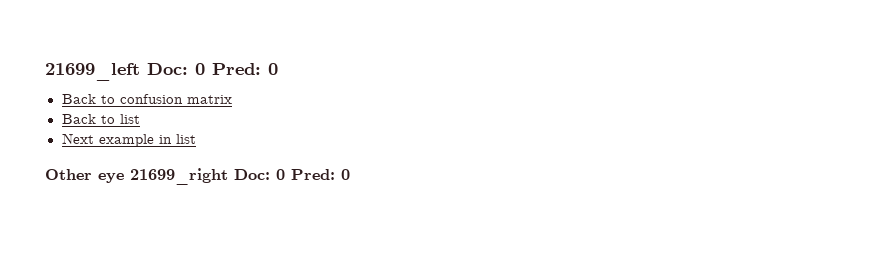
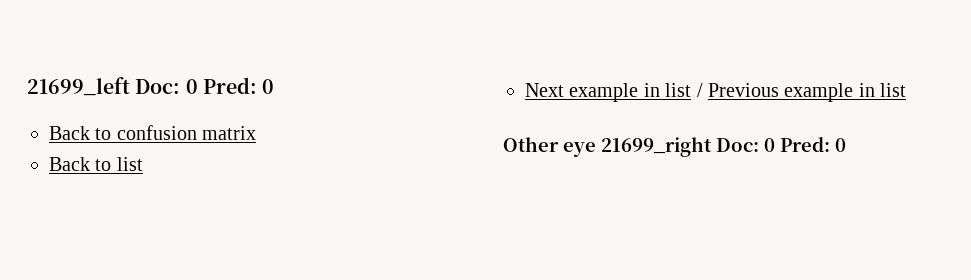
- Next example in list
+ Next example in list / Previous example in list

